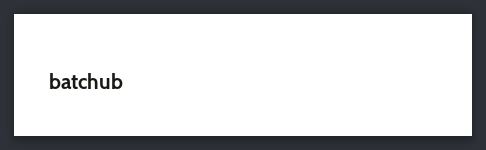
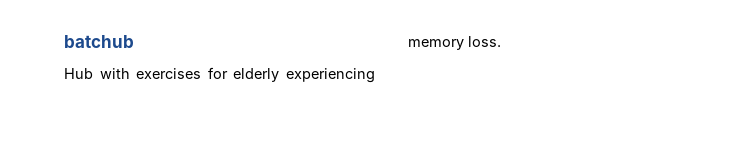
+ Hub with exercises for elderly experiencing memory loss.

